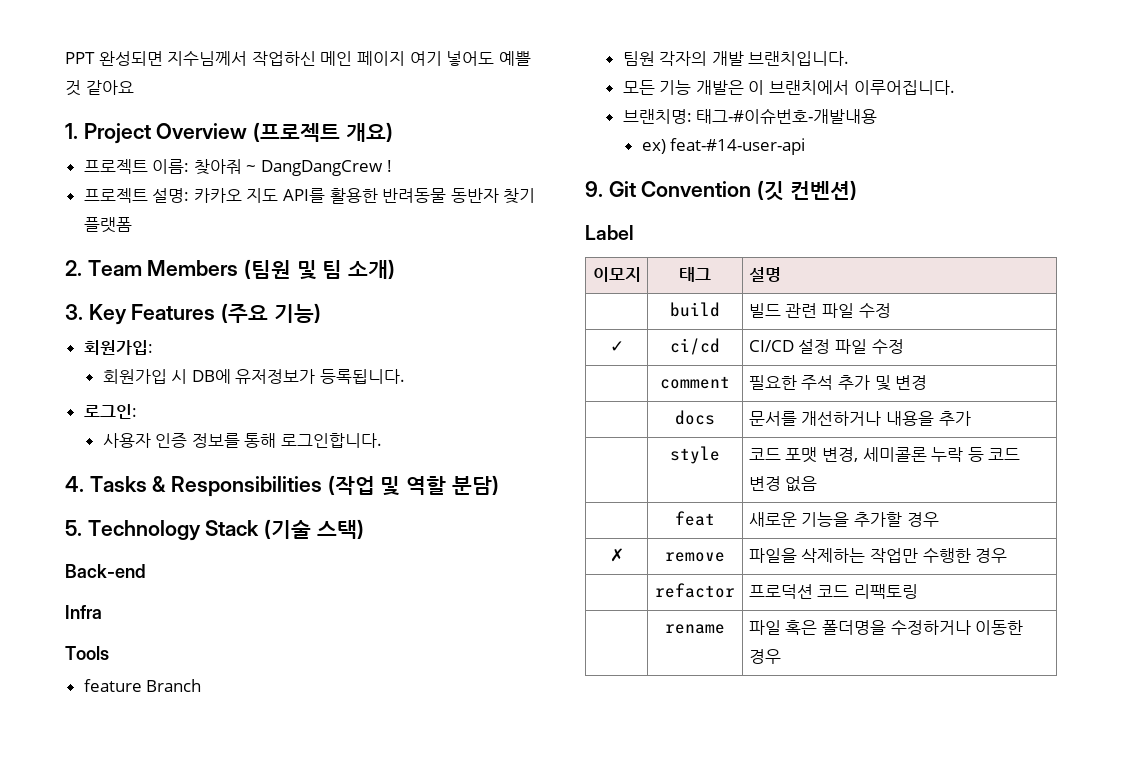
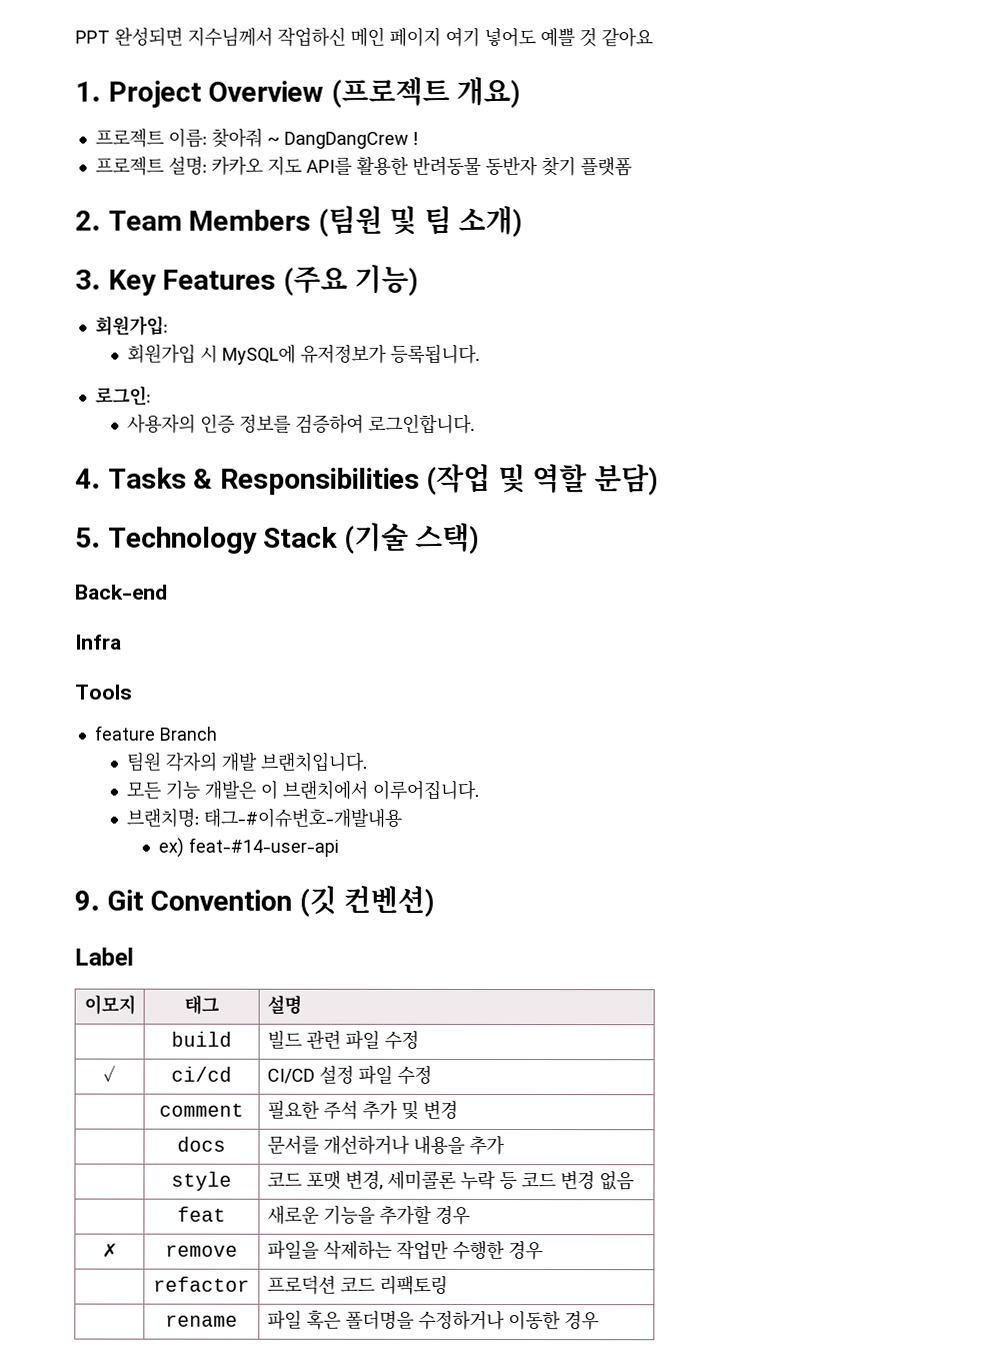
- 회원가입 시 DB에 유저정보가 등록됩니다.
+ 회원가입 시 MySQL에 유저정보가 등록됩니다.
- 사용자 인증 정보를 통해 로그인합니다.
+ 사용자의 인증 정보를 검증하여 로그인합니다.

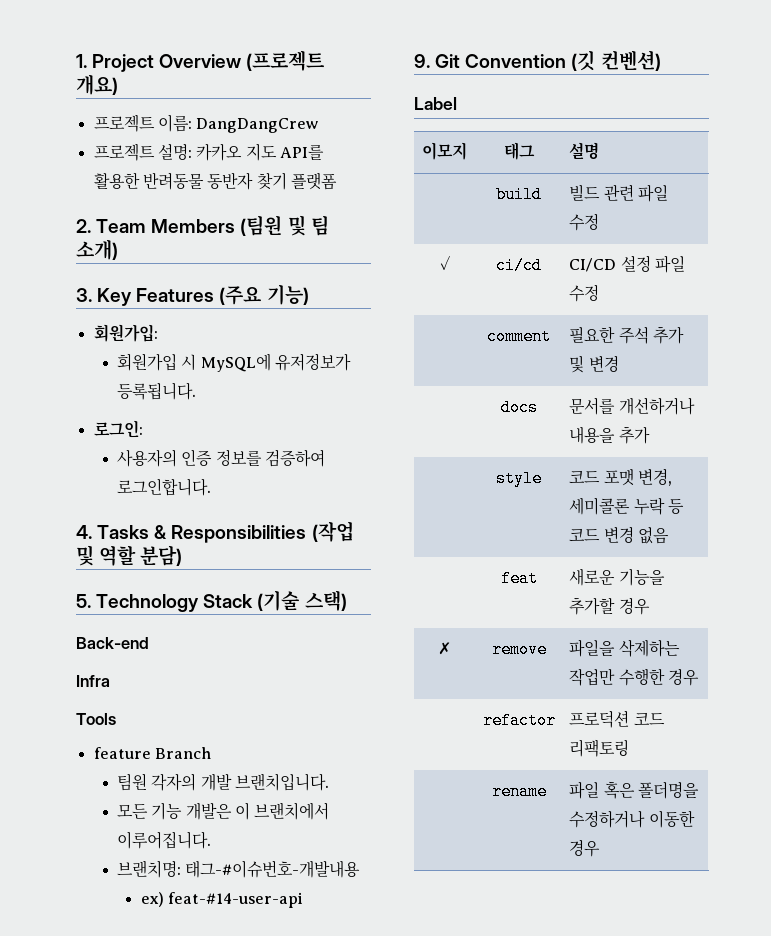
- PPT 완성되면 지수님께서 작업하신 메인 페이지 여기 넣어도 예쁠 것 같아요
- 프로젝트 이름: 찾아줘 ~ DangDangCrew !
+ 프로젝트 이름: DangDangCrew

